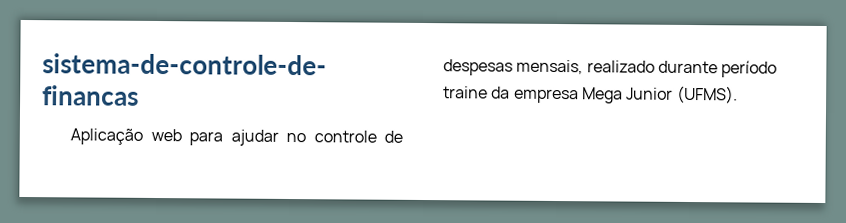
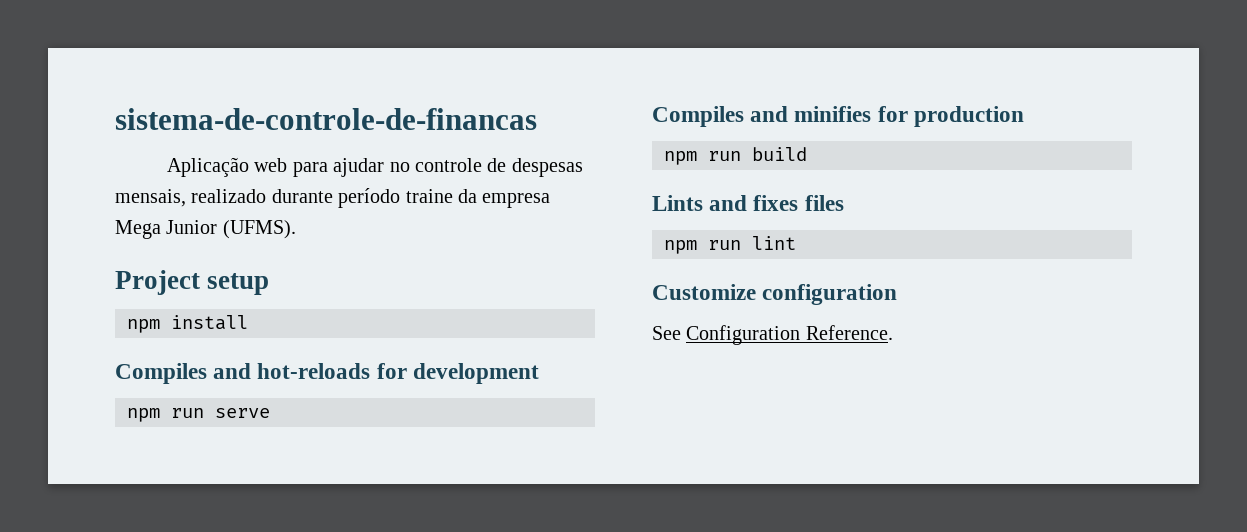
+ Project setup
+ npm install
+ Compiles and hot-reloads for development
+ npm run serve
+ Compiles and minifies for production
+ npm run build
+ Lints and fixes files
+ npm run lint
+ Customize configuration
+ See Configuration Reference.

